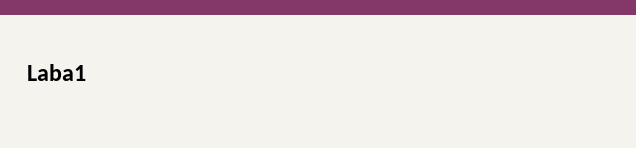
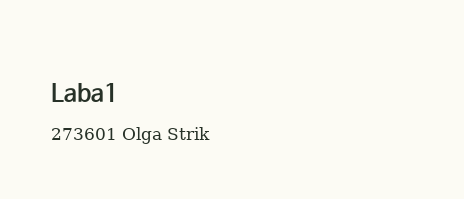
+ 273601 Olga Strik

